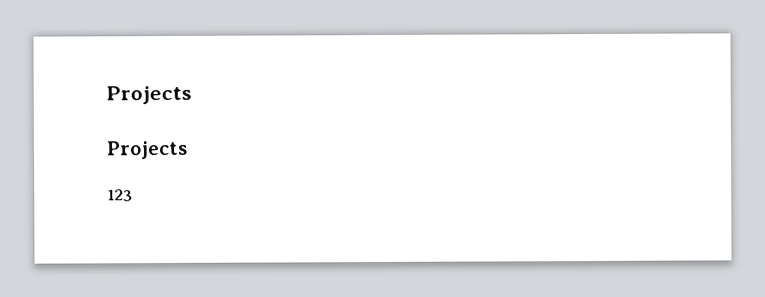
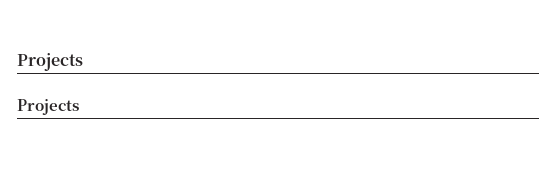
- 123

